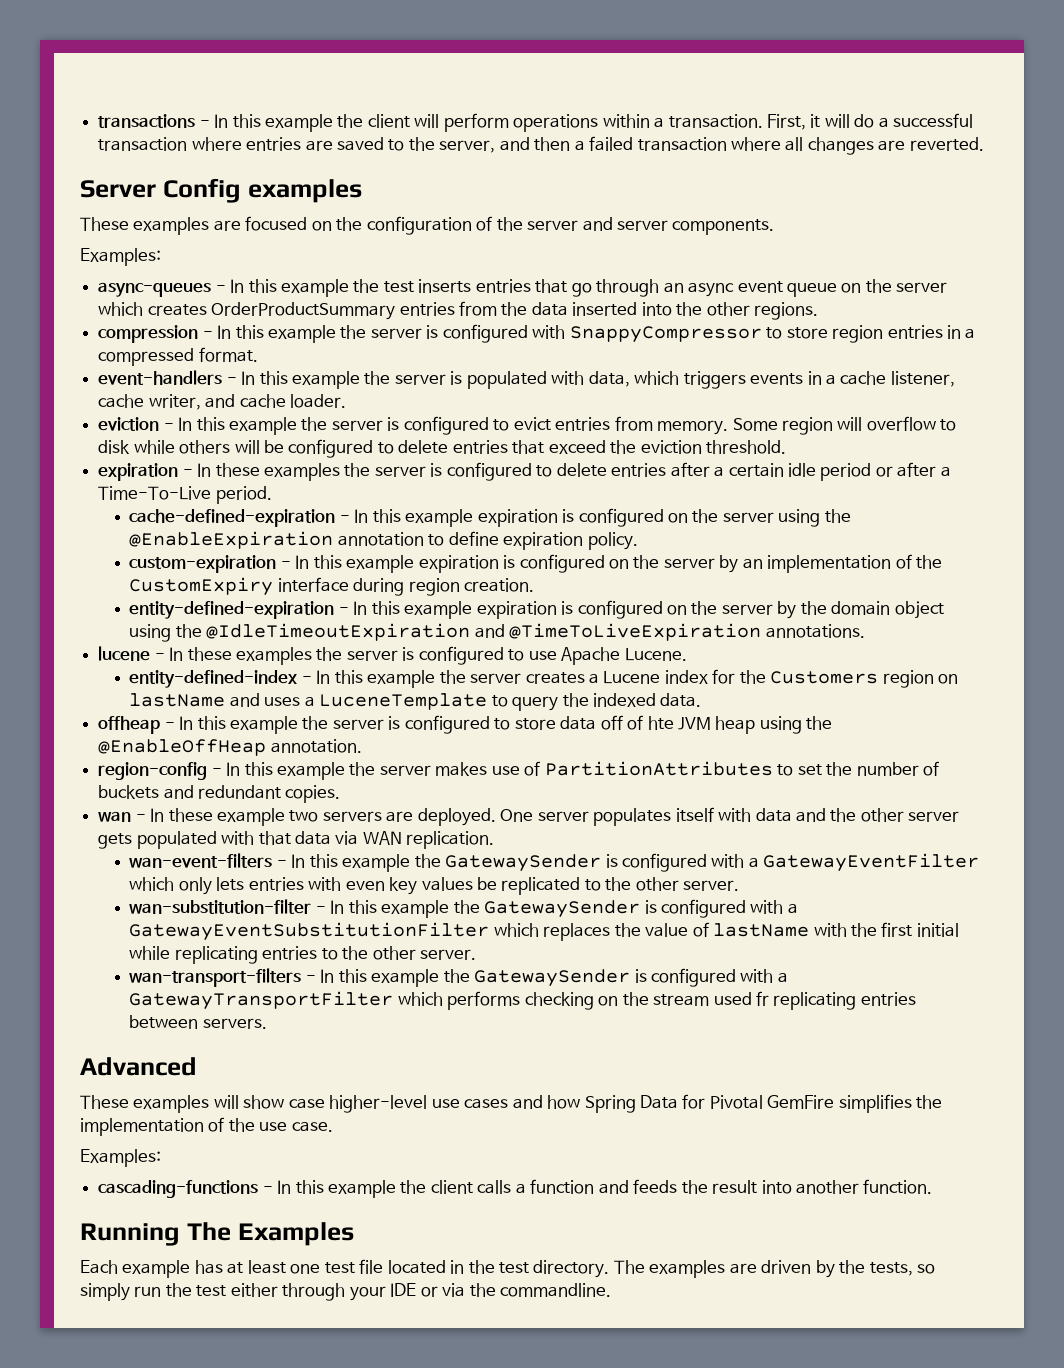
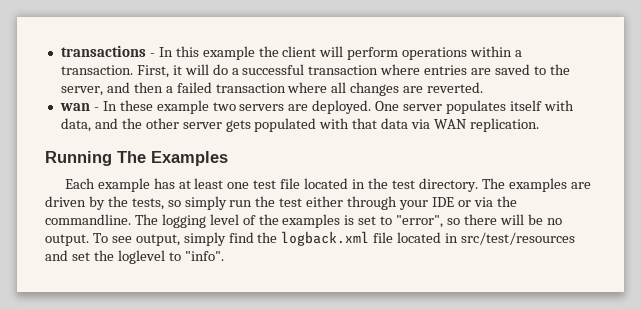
- Server Config examples
- These examples are focused on the configuration of the server and server components.
- Examples:
- async-queues - In this example the test inserts entries that go through an async event queue on the server which creates OrderProductSummary entries from the data inserted into the other regions.
- compression - In this example the server is configured with SnappyCompressor to store region entries in a compressed format.
- event-handlers - In this example the server is populated with data, which triggers events in a cache listener, cache writer, and cache loader.
- eviction - In this example the server is configured to evict entries from memory. Some region will overflow to disk while others will be configured to delete entries that exceed the eviction threshold.
- expiration - In these examples the server is configured to delete entries after a certain idle period or after a Time-To-Live period.
- cache-defined-expiration - In this example expiration is configured on the server using the @EnableExpiration annotation to define expiration policy.
- custom-expiration - In this example expiration is configured on the server by an implementation of the CustomExpiry interface during region creation.
- entity-defined-expiration - In this example expiration is configured on the server by the domain object using the @IdleTimeoutExpiration and @TimeToLiveExpiration annotations.
- lucene - In these examples the server is configured to use Apache Lucene.
- entity-defined-index - In this example the server creates a Lucene index for the Customers region on lastName and uses a LuceneTemplate to query the indexed data.
- offheap - In this example the server is configured to store data off of hte JVM heap using the @EnableOffHeap annotation.
- region-config - In this example the server makes use of PartitionAttributes to set the number of buckets and redundant copies.
- One server populates itself with data and the other server gets populated with that data via WAN replication.
+ One server populates itself with data, and the other server gets populated with that data via WAN replication.
- wan-event-filters - In this example the GatewaySender is configured with a GatewayEventFilter which only lets entries with even key values be replicated to the other server.
- wan-substitution-filter - In this example the GatewaySender is configured with a GatewayEventSubstitutionFilter which replaces the value of lastName with the first initial while replicating entries to the other server.
- wan-transport-filters - In this example the GatewaySender is configured with a GatewayTransportFilter which performs checking on the stream used fr replicating entries between servers.
- Advanced
- These examples will show case higher-level use cases and how Spring Data for Pivotal GemFire simplifies the implementation of the use case.
- Examples:
- cascading-functions - In this example the client calls a function and feeds the result into another function.
+ The logging level of the examples is set to "error", so there will be no output. To see output, simply find the logback.xml file located in src/test/resources and set the loglevel to "info".

